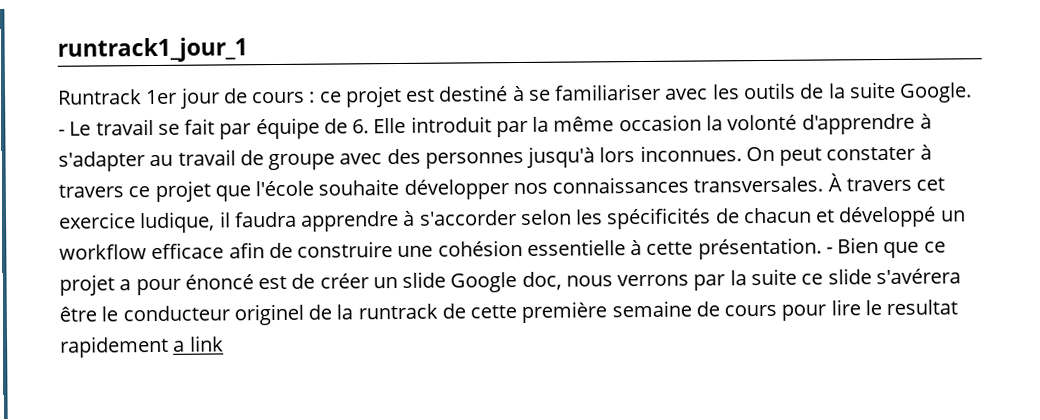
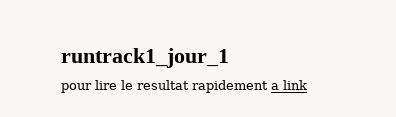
- Runtrack 1er jour de cours : ce projet est destiné à se familiariser avec les outils de la suite Google. - Le travail se fait par équipe de 6. Elle introduit par la même occasion la volonté d'apprendre à s'adapter au travail de groupe avec des personnes jusqu'à lors inconnues. On peut constater à travers ce projet que l'école souhaite développer nos connaissances transversales. À travers cet exercice ludique, il faudra apprendre à s'accorder selon les spécificités de chacun et développé un workflow efficace afin de construire une cohésion essentielle à cette présentation. - Bien que ce projet a pour énoncé est de créer un slide Google doc, nous verrons par la suite ce slide s'avérera être le conducteur originel de la runtrack de cette première semaine de cours pour lire le resultat rapidement a link
+ pour lire le resultat rapidement a link

